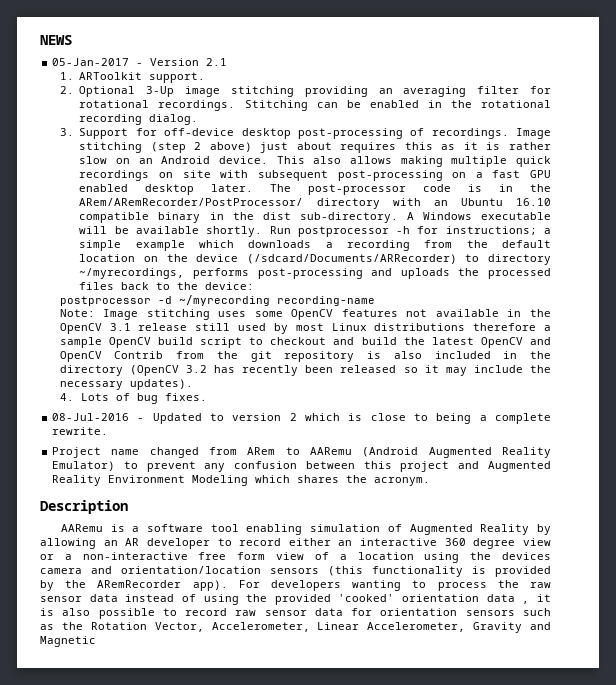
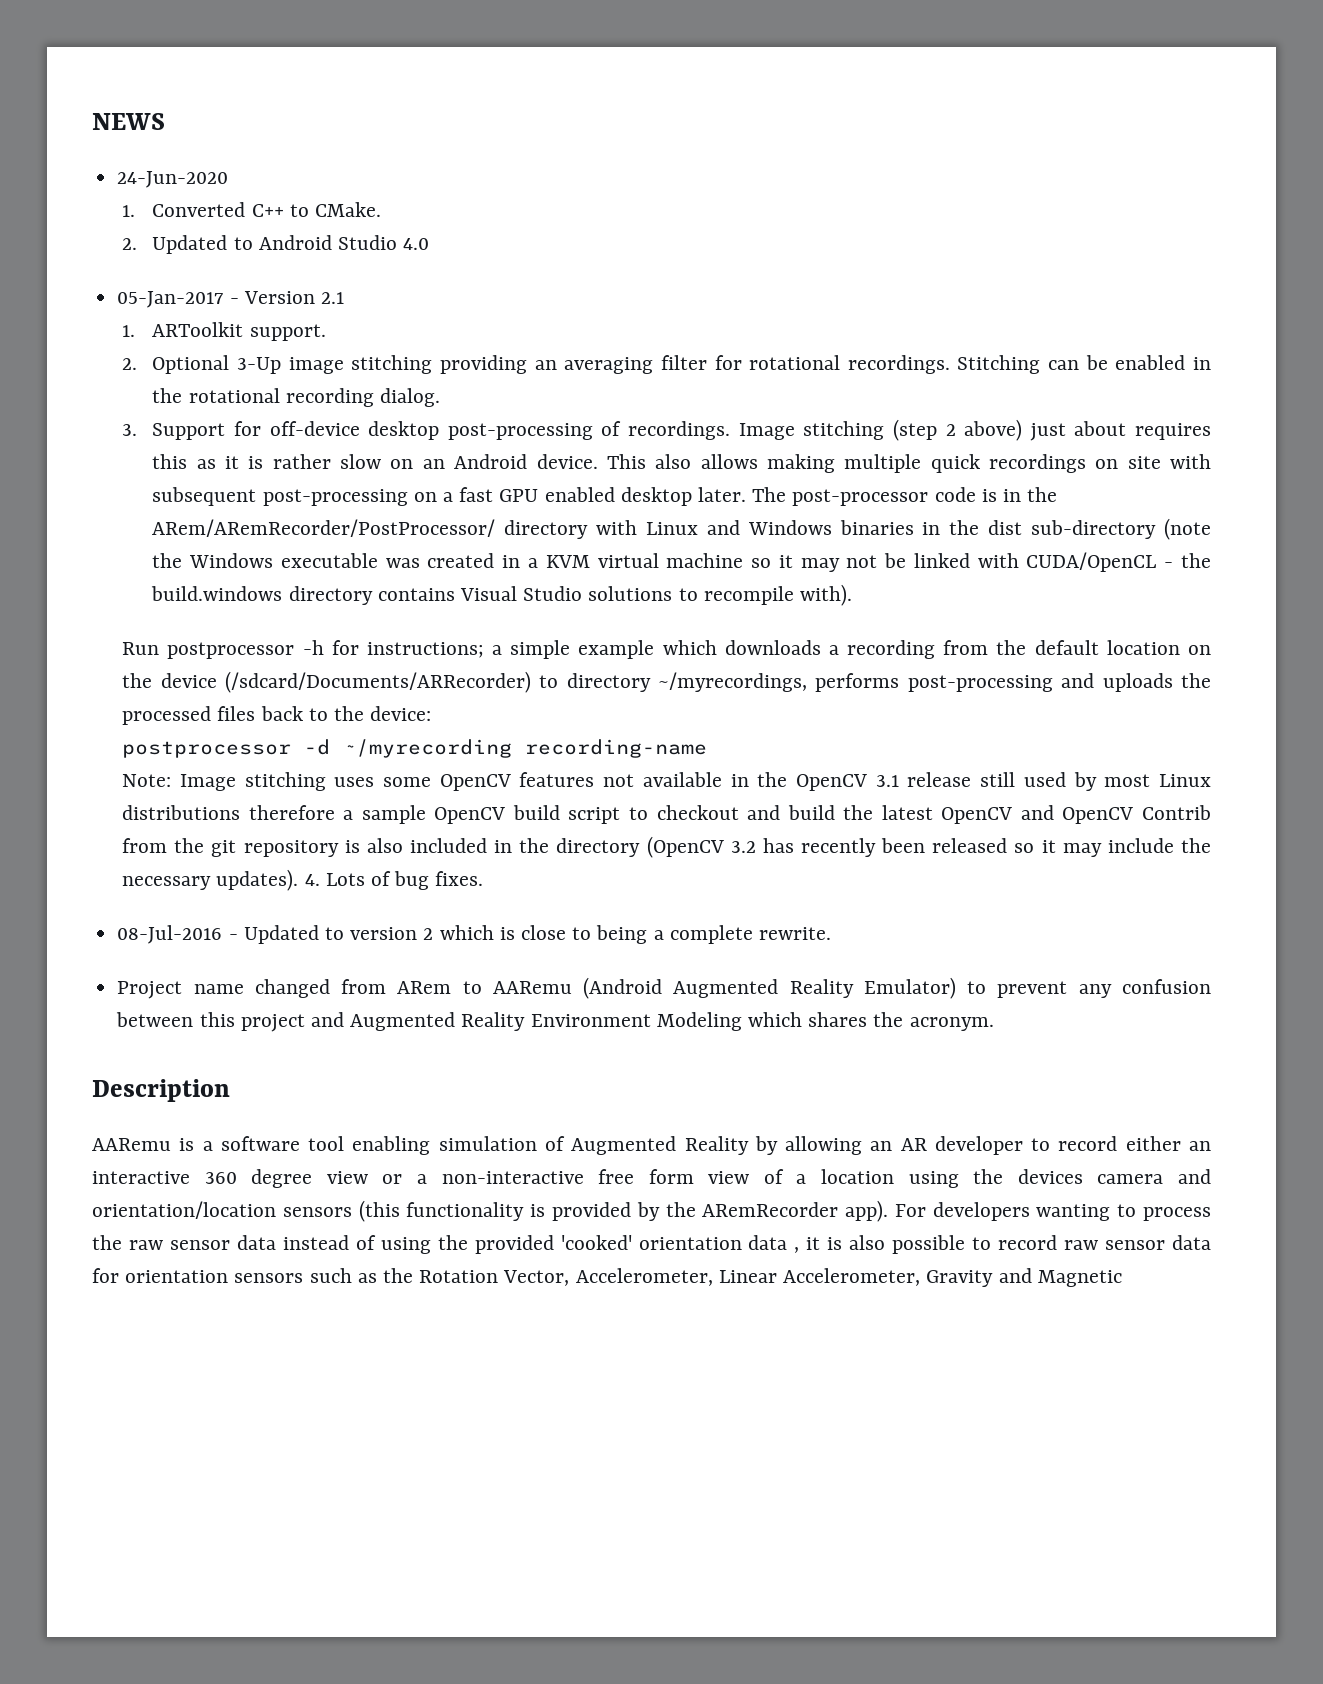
+ 24-Jun-2020
+ 1. Converted C++ to CMake.
+ 2. Updated to Android Studio 4.0
- The post-processor code is in the ARem/ARemRecorder/PostProcessor/ directory with an Ubuntu 16.10 compatible binary in the dist sub-directory. A Windows executable will be available shortly. Run postprocessor -h for instructions; a simple example which downloads a recording from the default location on the device (/sdcard/Documents/ARRecorder) to directory ~/myrecordings, performs post-processing and uploads the processed files back to the device:
+ The post-processor code is in the ARem/ARemRecorder/PostProcessor/ directory with Linux and Windows binaries in the dist sub-directory (note the Windows executable was created in a KVM virtual machine so it may not be linked with CUDA/OpenCL - the build.windows directory contains Visual Studio solutions to recompile with).
+ Run postprocessor -h for instructions; a simple example which downloads a recording from the default location on the device (/sdcard/Documents/ARRecorder) to directory ~/myrecordings, performs post-processing and uploads the processed files back to the device:
- Image stitching uses some OpenCV features not available in the OpenCV 3.1 release still used by most Linux distributions therefore a sample OpenCV build script to checkout and build the latest OpenCV and OpenCV Contrib from the git repository is also included in the directory (OpenCV 3.2 has recently been released so it may include the necessary updates).
- 4. Lots of bug fixes.
+ Image stitching uses some OpenCV features not available in the OpenCV 3.1 release still used by most Linux distributions therefore a sample OpenCV build script to checkout and build the latest OpenCV and OpenCV Contrib from the git repository is also included in the directory (OpenCV 3.2 has recently been released so it may include the necessary updates). 4. Lots of bug fixes.

